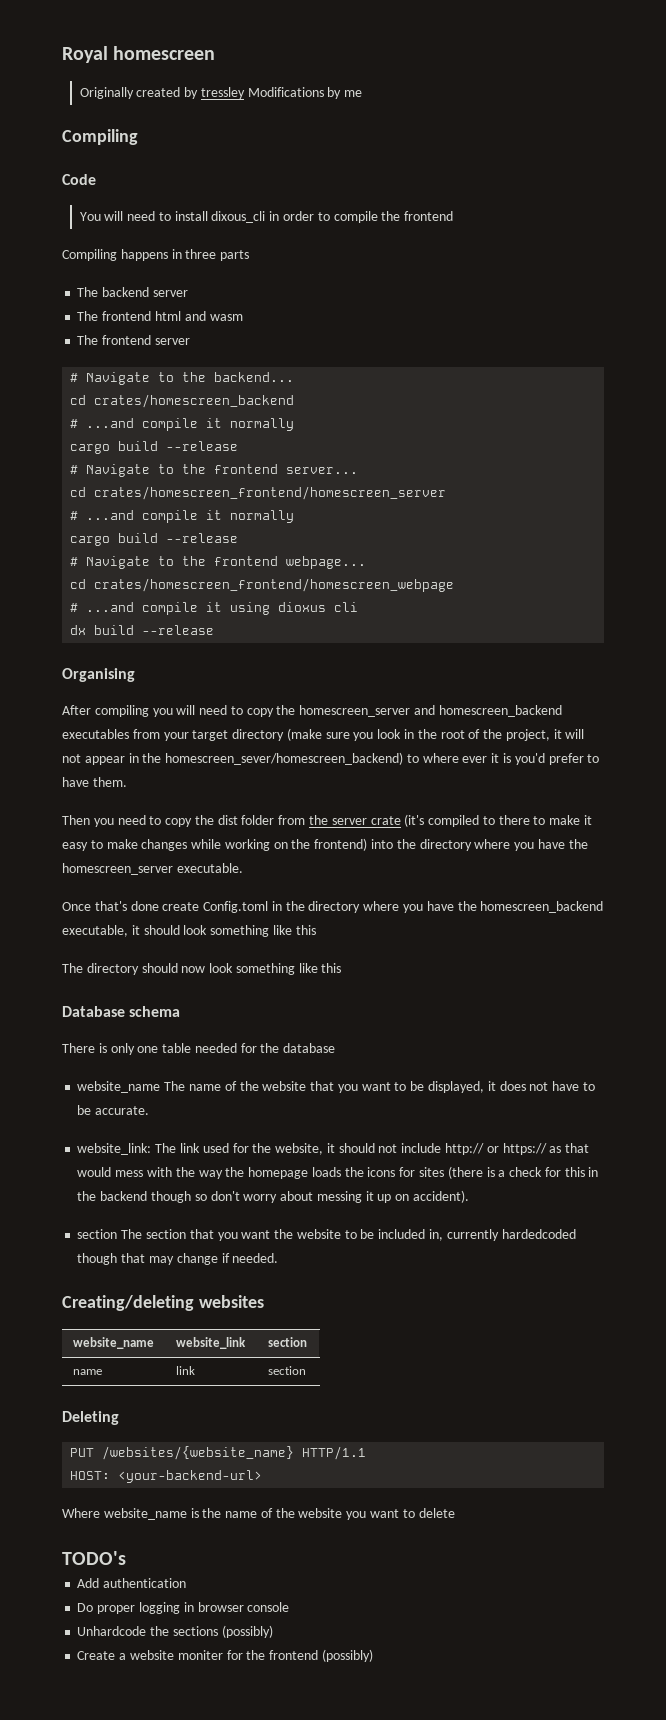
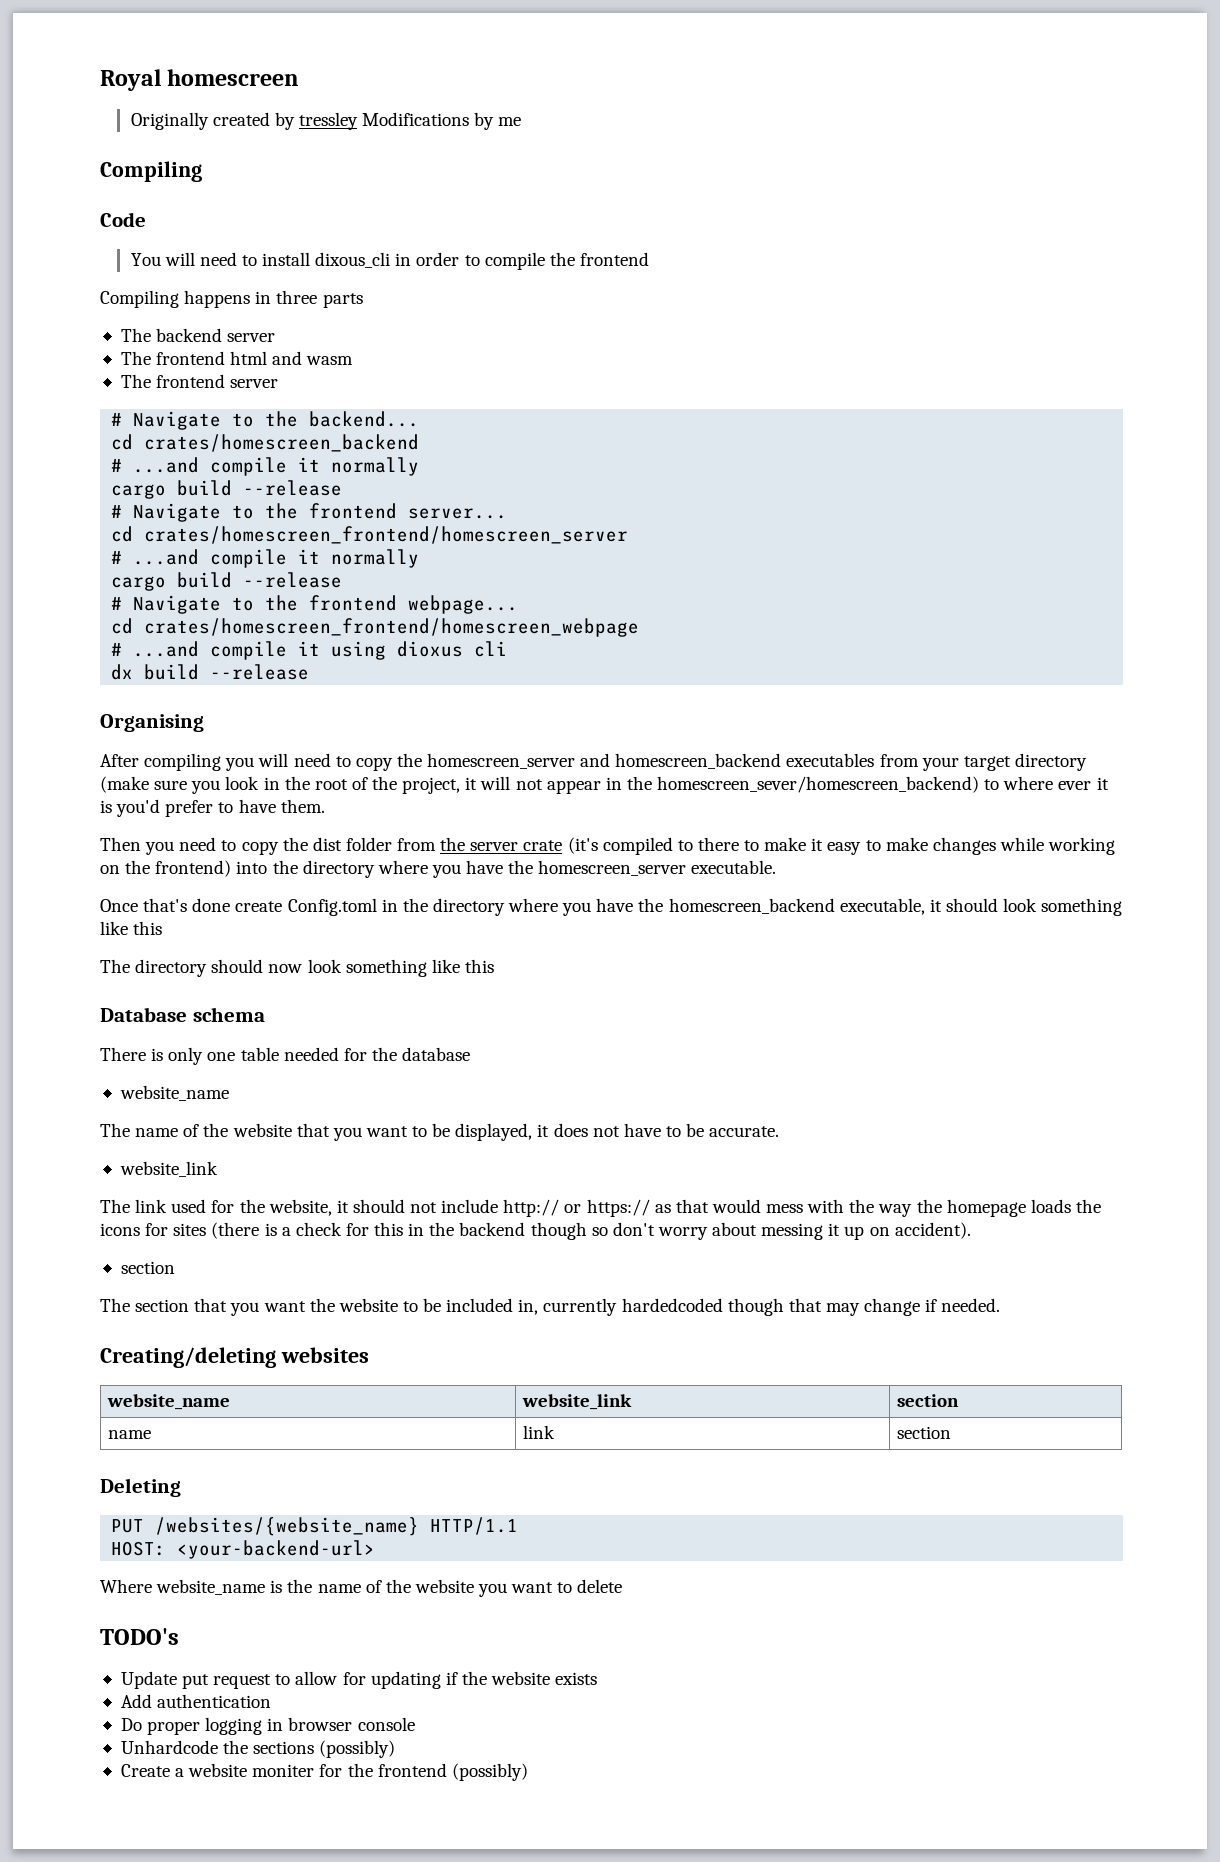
  There is only one table needed for the database
- website_name The name of the website that you want to be displayed, it does not have to be accurate.
- website_link: The link used for the website, it should not include http:// or https:// as that would mess with the way the homepage loads the icons for sites (there is a check for this in the backend though so don't worry about messing it up on accident).
- section The section that you want the website to be included in, currently hardedcoded though that may change if needed.
+ website_name
+ The name of the website that you want to be displayed, it does not have to be accurate.
+ website_link
+ The link used for the website, it should not include http:// or https:// as that would mess with the way the homepage loads the icons for sites (there is a check for this in the backend though so don't worry about messing it up on accident).
+ section
+ The section that you want the website to be included in, currently hardedcoded though that may change if needed.
+ Update put request to allow for updating if the website exists

